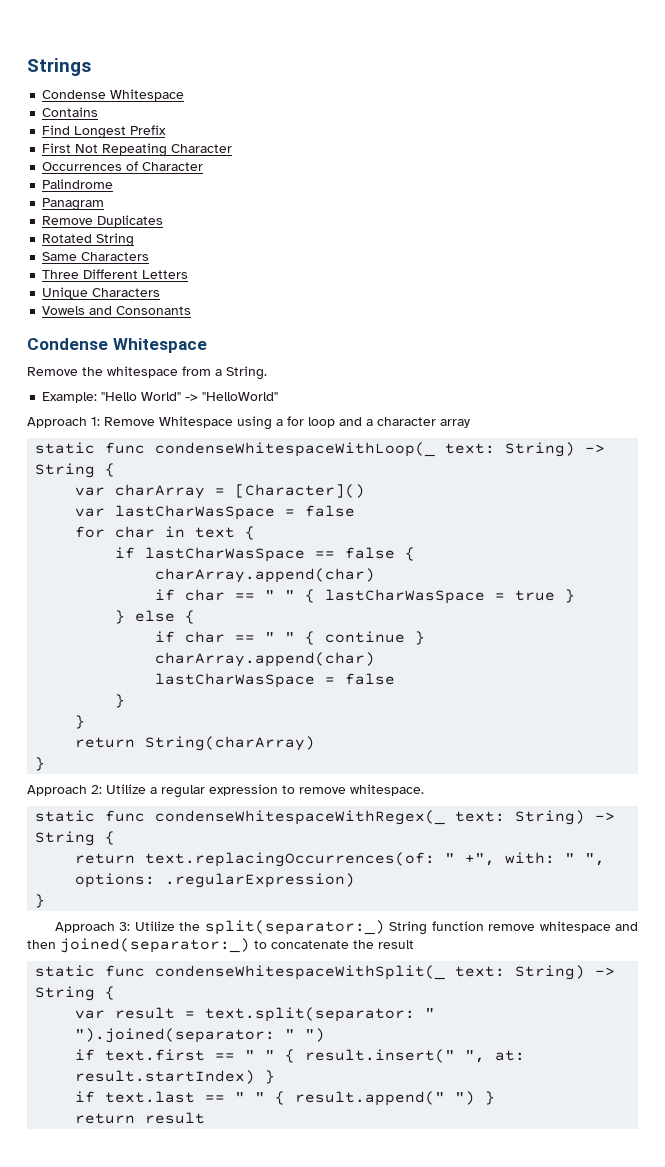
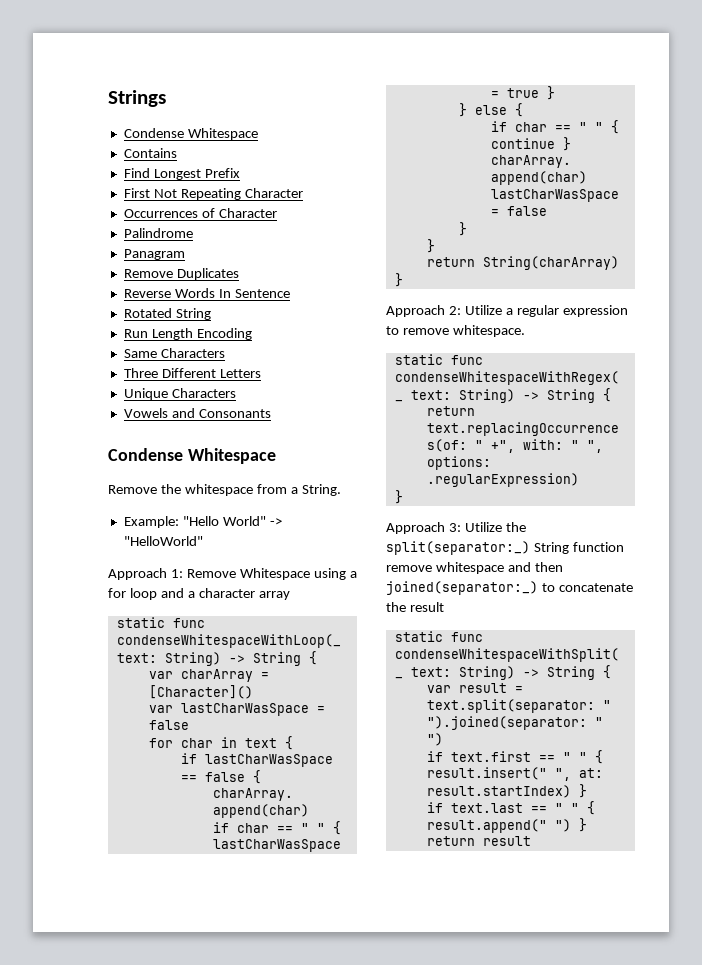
+ Reverse Words In Sentence
+ Run Length Encoding

